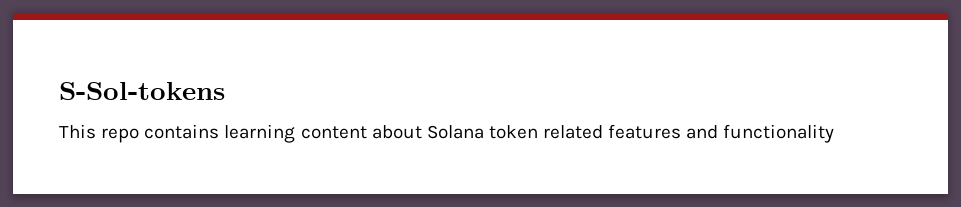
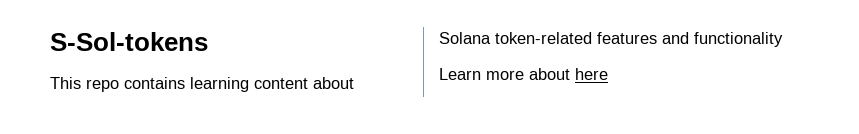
- This repo contains learning content about Solana token related features and functionality
+ This repo contains learning content about Solana token-related features and functionality
+ Learn more about here

